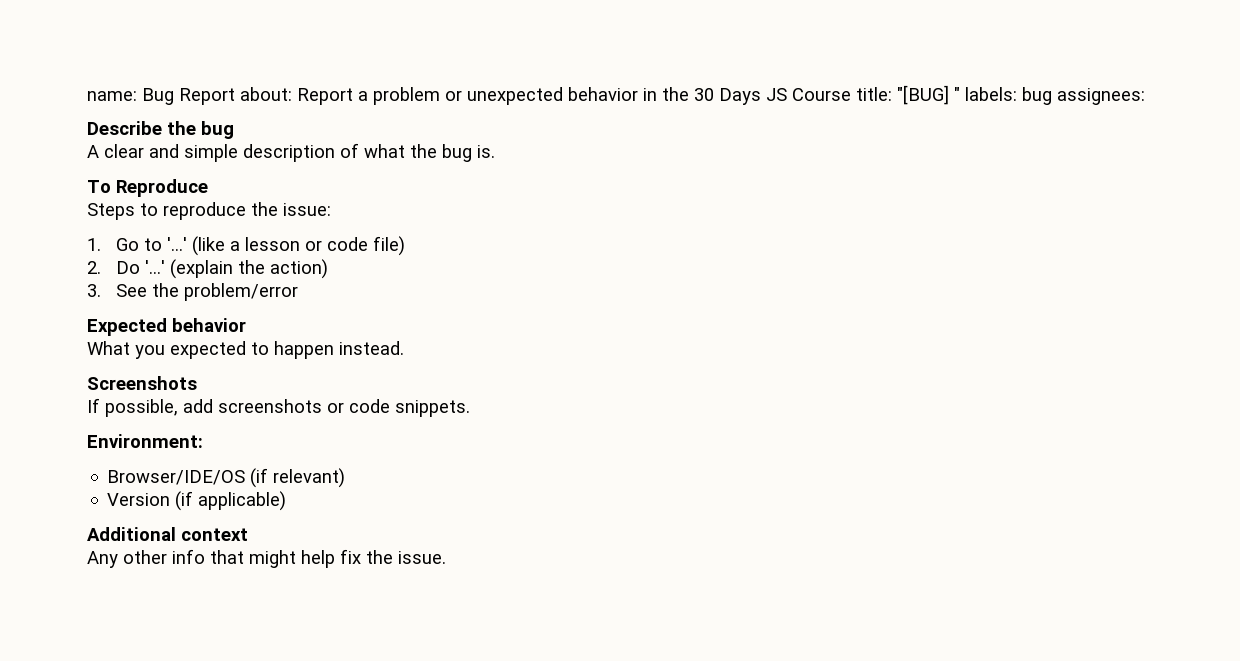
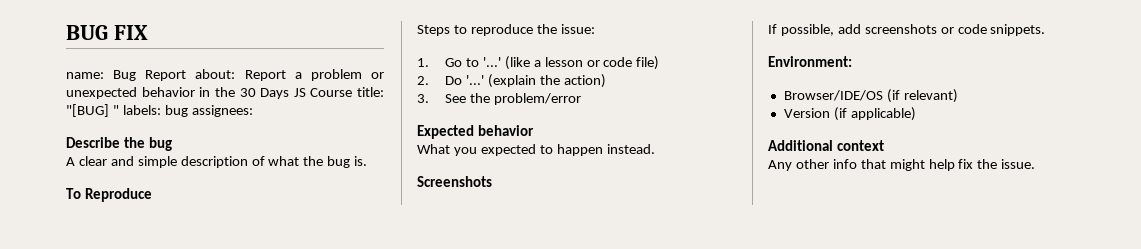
+ BUG FIX

